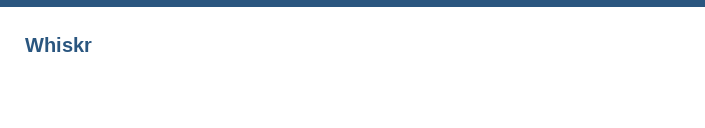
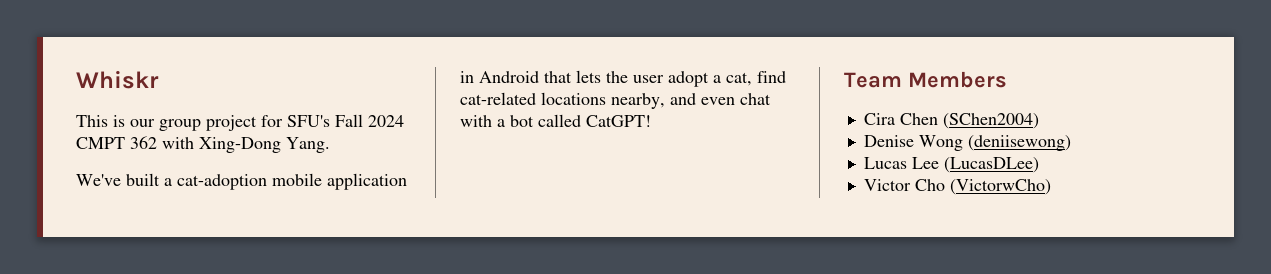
+ This is our group project for SFU's Fall 2024 CMPT 362 with Xing-Dong Yang.
+ We've built a cat-adoption mobile application in Android that lets the user adopt a cat, find cat-related locations nearby, and even chat with a bot called CatGPT!
+ Team Members
+ Cira Chen (SChen2004)
+ Denise Wong (deniisewong)
+ Lucas Lee (LucasDLee)
+ Victor Cho (VictorwCho)

